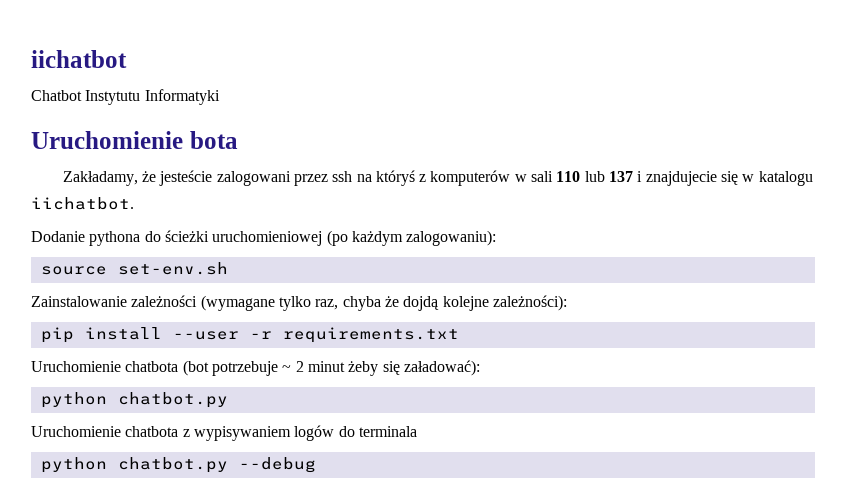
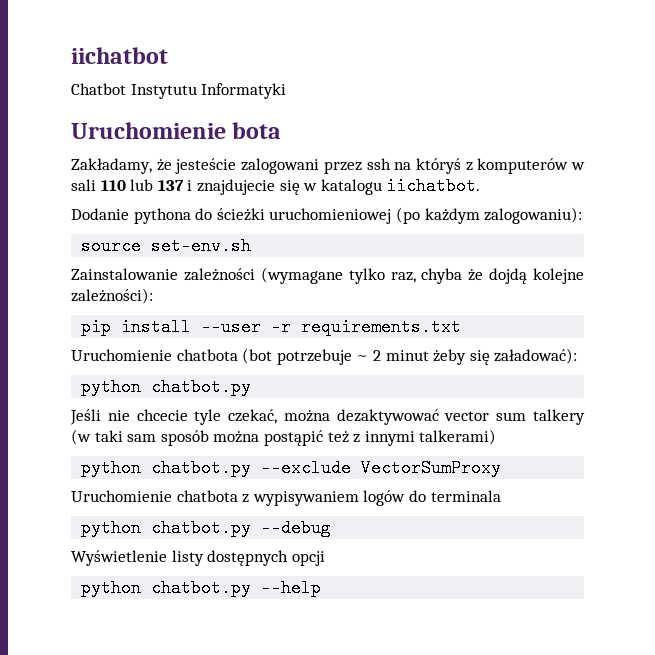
+ Jeśli nie chcecie tyle czekać, można dezaktywować vector sum talkery (w taki sam sposób można postąpić też z innymi talkerami)
+ python chatbot.py --exclude VectorSumProxy
+ Wyświetlenie listy dostępnych opcji
+ python chatbot.py --help

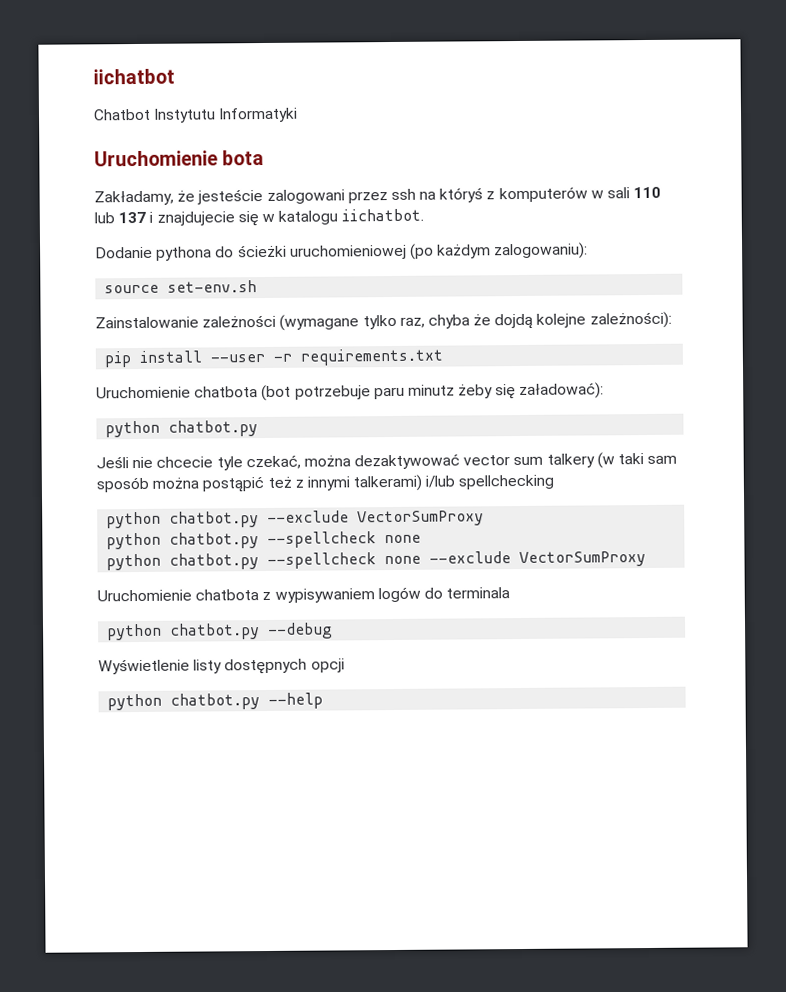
- Uruchomienie chatbota (bot potrzebuje ~ 2 minut żeby się załadować):
+ Uruchomienie chatbota (bot potrzebuje paru minutz żeby się załadować):
- Jeśli nie chcecie tyle czekać, można dezaktywować vector sum talkery (w taki sam sposób można postąpić też z innymi talkerami)
+ Jeśli nie chcecie tyle czekać, można dezaktywować vector sum talkery (w taki sam sposób można postąpić też z innymi talkerami) i/lub spellchecking
  python chatbot.py --exclude VectorSumProxy
+ python chatbot.py --spellcheck none
+ python chatbot.py --spellcheck none --exclude VectorSumProxy

